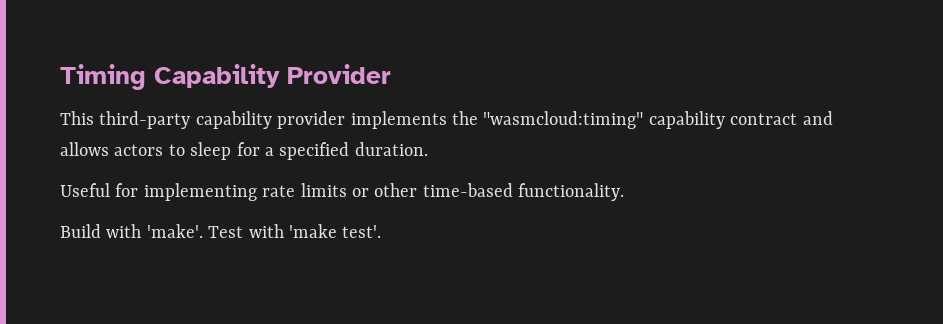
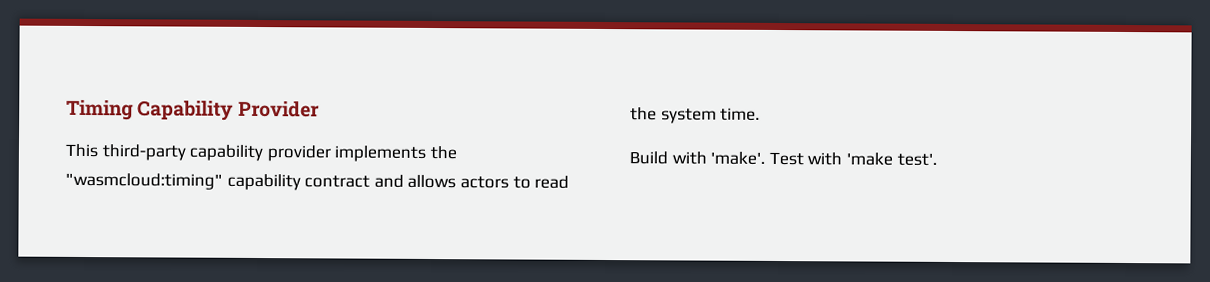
- This third-party capability provider implements the "wasmcloud:timing" capability contract and allows actors to sleep for a specified duration.
- Useful for implementing rate limits or other time-based functionality.
+ This third-party capability provider implements the "wasmcloud:timing" capability contract and allows actors to read the system time.

